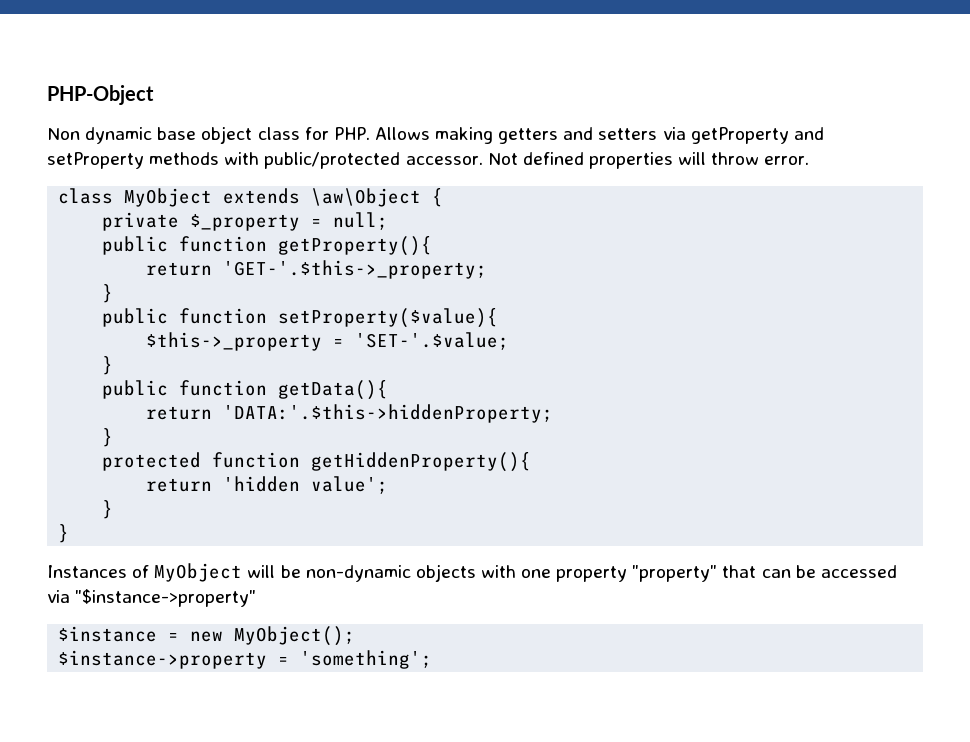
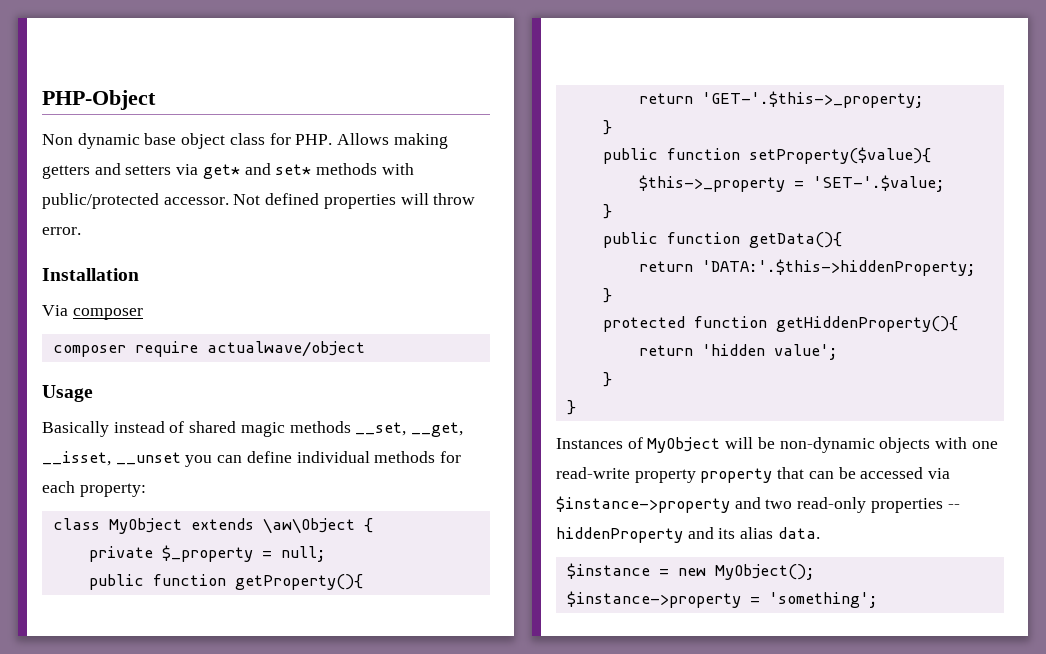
- Non dynamic base object class for PHP. Allows making getters and setters via getProperty and setProperty methods with public/protected accessor.
+ Non dynamic base object class for PHP. Allows making getters and setters via get* and set* methods with public/protected accessor.
+ Installation
+ Via composer
+ composer require actualwave/object
+ Usage
+ Basically instead of shared magic methods __set, __get, __isset, __unset you can define individual methods for each property:
- Instances of MyObject will be non-dynamic objects with one property "property" that can be accessed via "$instance->property"
+ Instances of MyObject will be non-dynamic objects with one read-write property property that can be accessed via $instance->property and two read-only properties -- hiddenProperty and its alias data.

